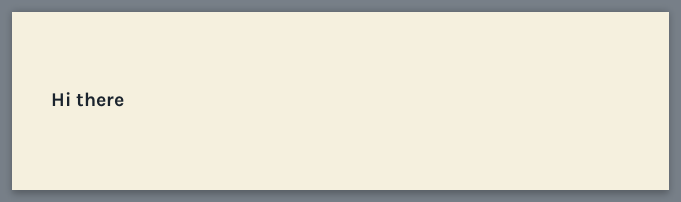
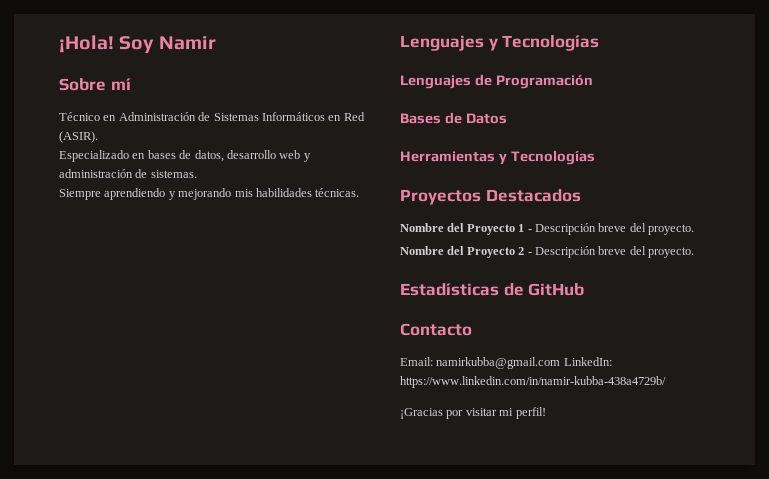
- Hi there
+ ¡Hola! Soy Namir
+ Sobre mí
+ Técnico en Administración de Sistemas Informáticos en Red (ASIR).
+ Especializado en bases de datos, desarrollo web y administración de sistemas.
+ Siempre aprendiendo y mejorando mis habilidades técnicas.
+ Lenguajes y Tecnologías
+ Lenguajes de Programación
+ Bases de Datos
+ Herramientas y Tecnologías
+ Proyectos Destacados
+ Nombre del Proyecto 1 - Descripción breve del proyecto.
+ Nombre del Proyecto 2 - Descripción breve del proyecto.
+ Estadísticas de GitHub
+ Contacto
+ Email: namirkubba@gmail.com LinkedIn: https://www.linkedin.com/in/namir-kubba-438a4729b/
+ ¡Gracias por visitar mi perfil!

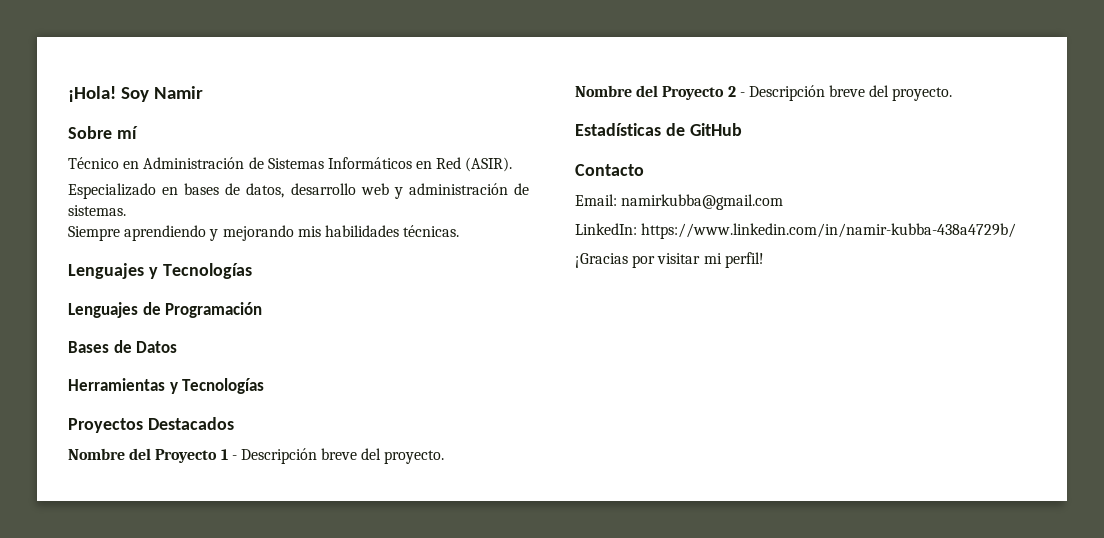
- Email: namirkubba@gmail.com LinkedIn: https://www.linkedin.com/in/namir-kubba-438a4729b/
+ Email: namirkubba@gmail.com
+ LinkedIn: https://www.linkedin.com/in/namir-kubba-438a4729b/

